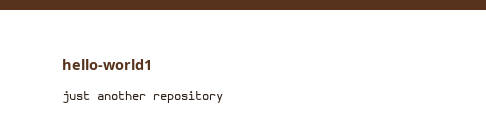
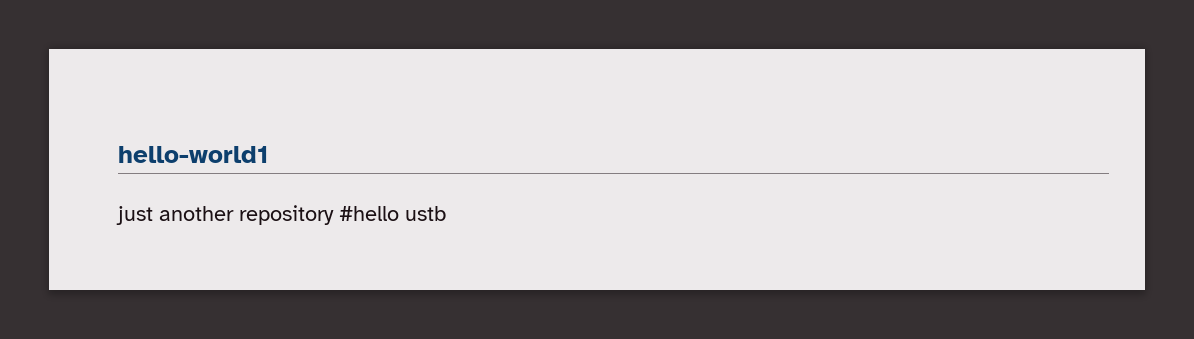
- just another repository
+ just another repository #hello ustb

